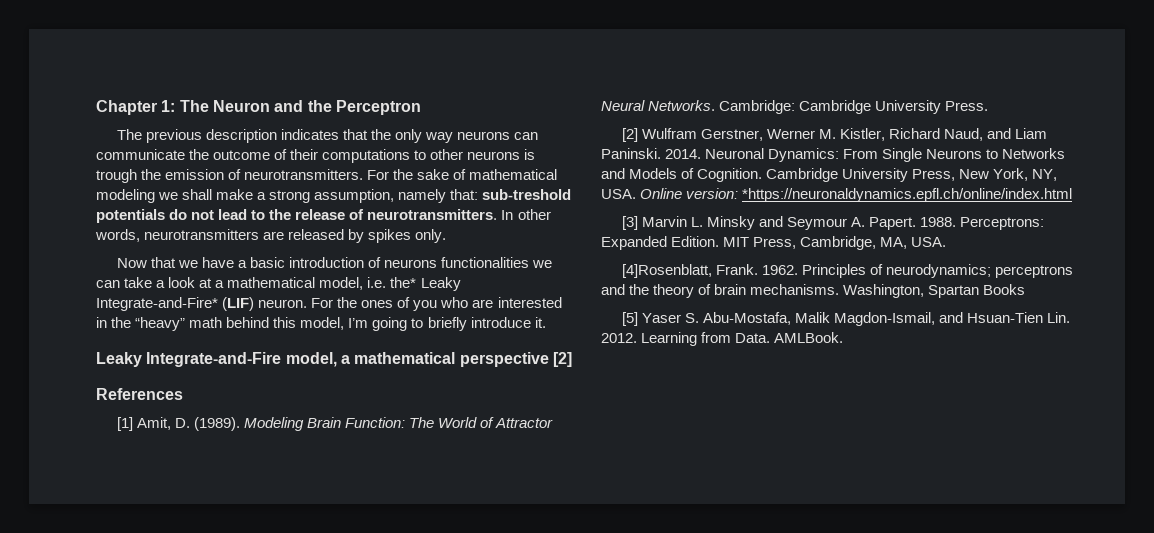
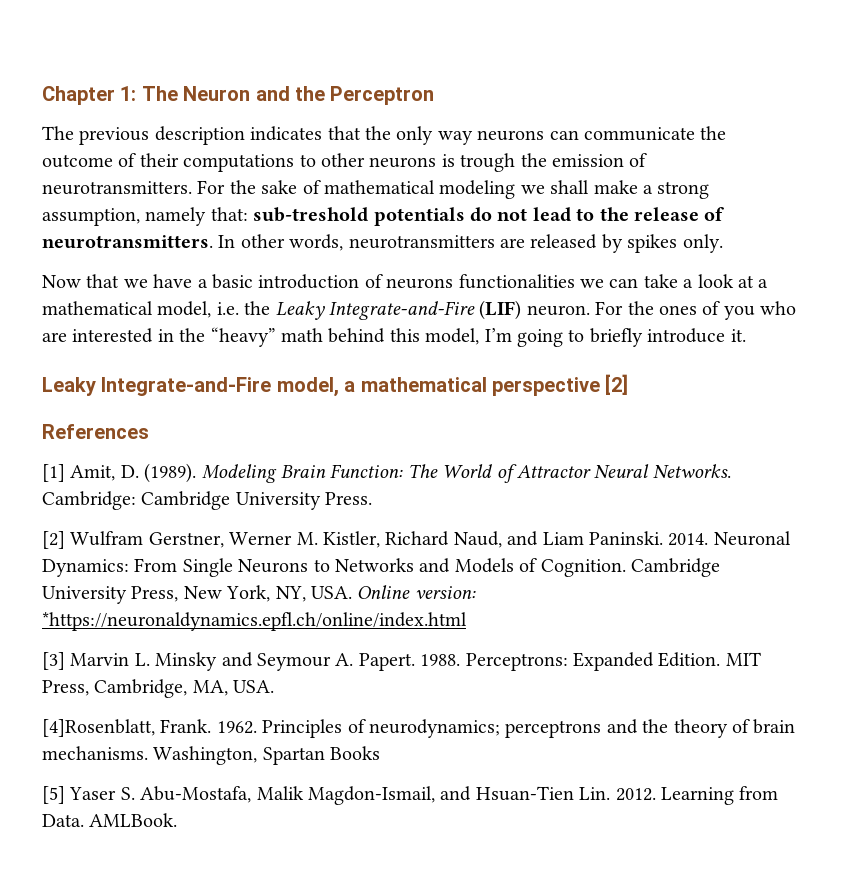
- Now that we have a basic introduction of neurons functionalities we can take a look at a mathematical model, i.e. the* Leaky Integrate-and-Fire* (LIF) neuron.
+ Now that we have a basic introduction of neurons functionalities we can take a look at a mathematical model, i.e. the Leaky Integrate-and-Fire (LIF) neuron.

